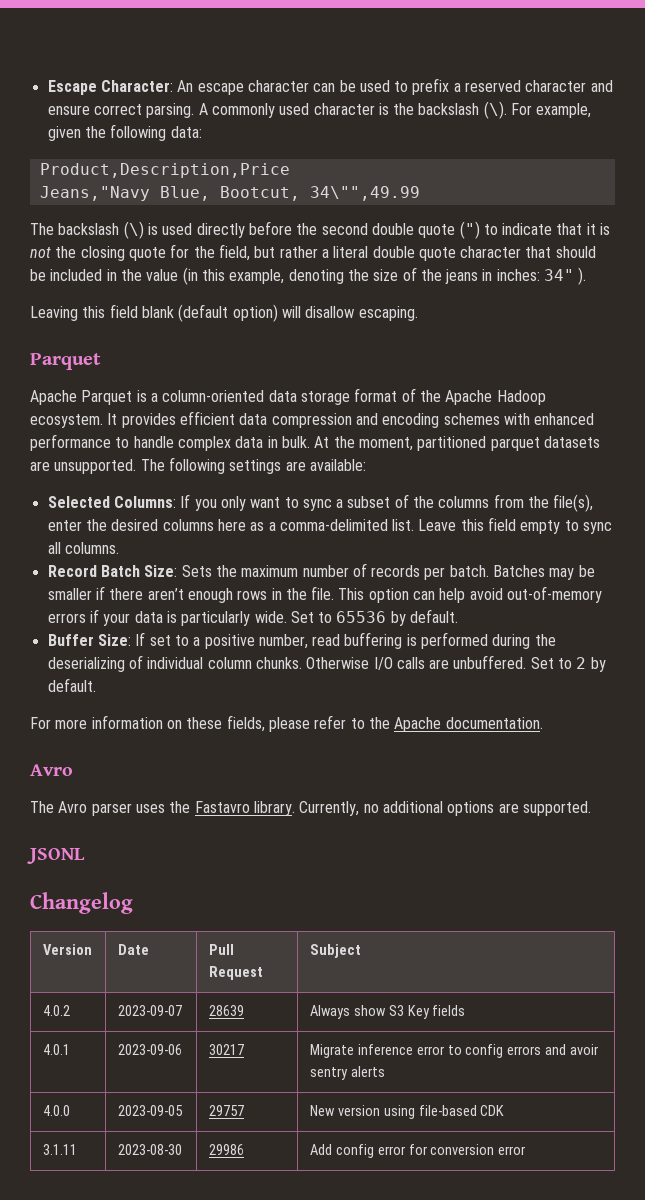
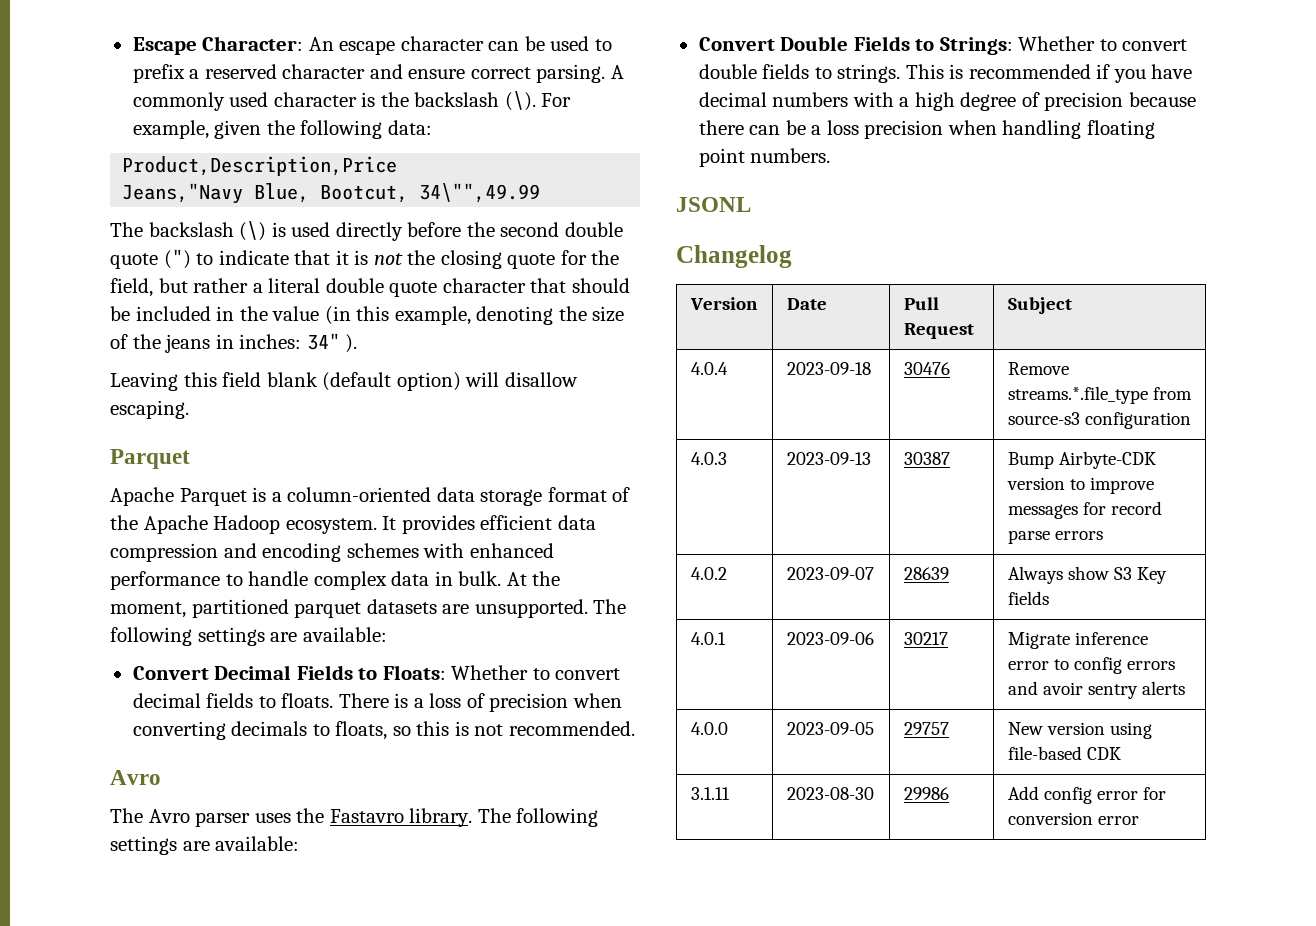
- Selected Columns: If you only want to sync a subset of the columns from the file(s), enter the desired columns here as a comma-delimited list. Leave this field empty to sync all columns.
- Record Batch Size: Sets the maximum number of records per batch. Batches may be smaller if there aren’t enough rows in the file. This option can help avoid out-of-memory errors if your data is particularly wide. Set to 65536 by default.
- Buffer Size: If set to a positive number, read buffering is performed during the deserializing of individual column chunks. Otherwise I/O calls are unbuffered. Set to 2 by default.
- For more information on these fields, please refer to the Apache documentation.
+ Convert Decimal Fields to Floats: Whether to convert decimal fields to floats. There is a loss of precision when converting decimals to floats, so this is not recommended.
- The Avro parser uses the Fastavro library. Currently, no additional options are supported.
+ The Avro parser uses the Fastavro library. The following settings are available:
+ Convert Double Fields to Strings: Whether to convert double fields to strings. This is recommended if you have decimal numbers with a high degree of precision because there can be a loss precision when handling floating point numbers.
+ 4.0.4 | 2023-09-18 | 30476 | Remove streams.*.file_type from source-s3 configuration
+ 4.0.3 | 2023-09-13 | 30387 | Bump Airbyte-CDK version to improve messages for record parse errors

